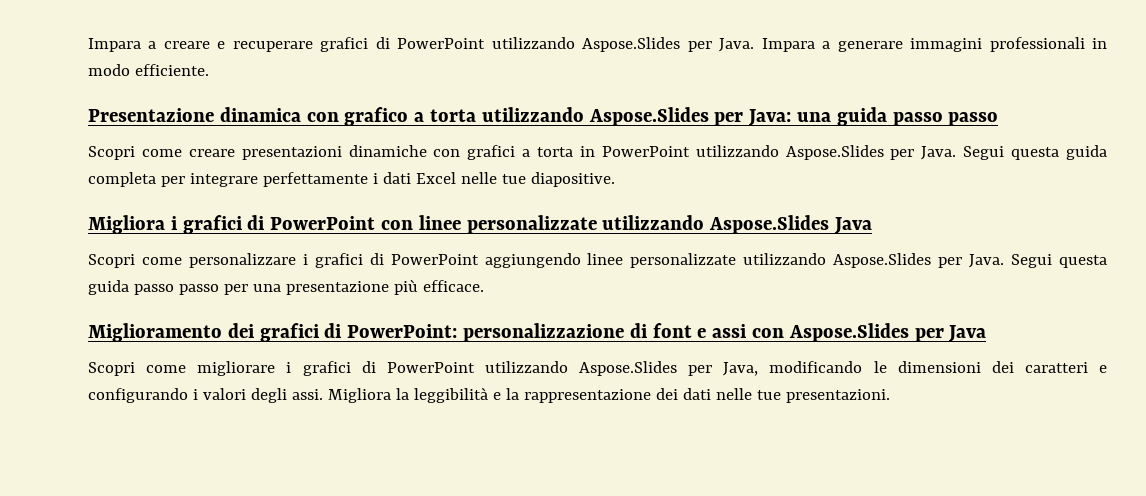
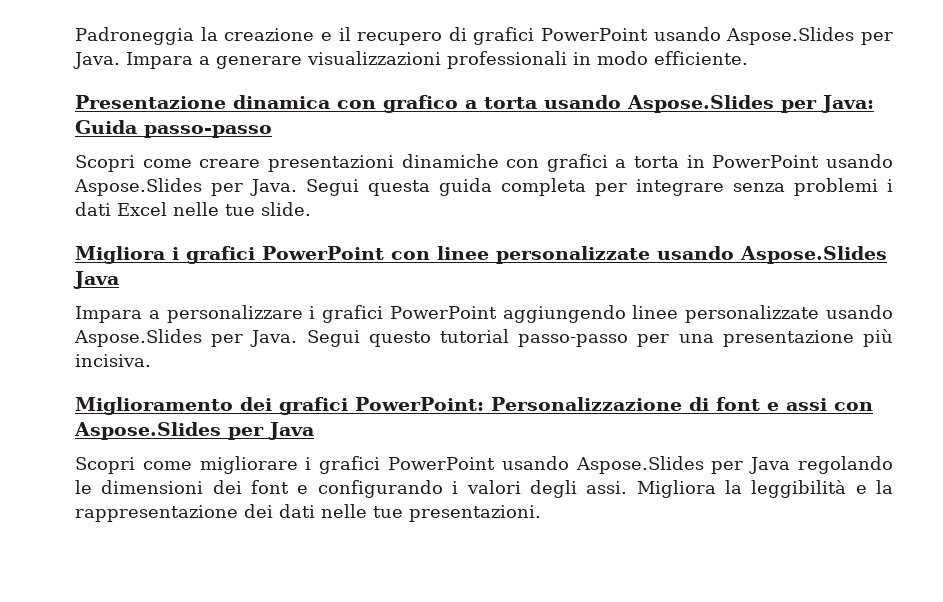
- Impara a creare e recuperare grafici di PowerPoint utilizzando Aspose.Slides per Java.
+ Padroneggia la creazione e il recupero di grafici PowerPoint usando Aspose.Slides per Java.
- Impara a generare immagini professionali in modo efficiente.
+ Impara a generare visualizzazioni professionali in modo efficiente.
- Presentazione dinamica con grafico a torta utilizzando Aspose.Slides per Java: una guida passo passo
+ Presentazione dinamica con grafico a torta usando Aspose.Slides per Java: Guida passo‑passo
- Scopri come creare presentazioni dinamiche con grafici a torta in PowerPoint utilizzando Aspose.Slides per Java.
+ Scopri come creare presentazioni dinamiche con grafici a torta in PowerPoint usando Aspose.Slides per Java.
- Segui questa guida completa per integrare perfettamente i dati Excel nelle tue diapositive.
+ Segui questa guida completa per integrare senza problemi i dati Excel nelle tue slide.
- Migliora i grafici di PowerPoint con linee personalizzate utilizzando Aspose.Slides Java
+ Migliora i grafici PowerPoint con linee personalizzate usando Aspose.Slides Java
- Scopri come personalizzare i grafici di PowerPoint aggiungendo linee personalizzate utilizzando Aspose.Slides per Java. Segui questa guida passo passo per una presentazione più efficace.
+ Impara a personalizzare i grafici PowerPoint aggiungendo linee personalizzate usando Aspose.Slides per Java. Segui questo tutorial passo‑passo per una presentazione più incisiva.
- Miglioramento dei grafici di PowerPoint: personalizzazione di font e assi con Aspose.Slides per Java
+ Miglioramento dei grafici PowerPoint: Personalizzazione di font e assi con Aspose.Slides per Java
- Scopri come migliorare i grafici di PowerPoint utilizzando Aspose.Slides per Java, modificando le dimensioni dei caratteri e configurando i valori degli assi.
+ Scopri come migliorare i grafici PowerPoint usando Aspose.Slides per Java regolando le dimensioni dei font e configurando i valori degli assi.

